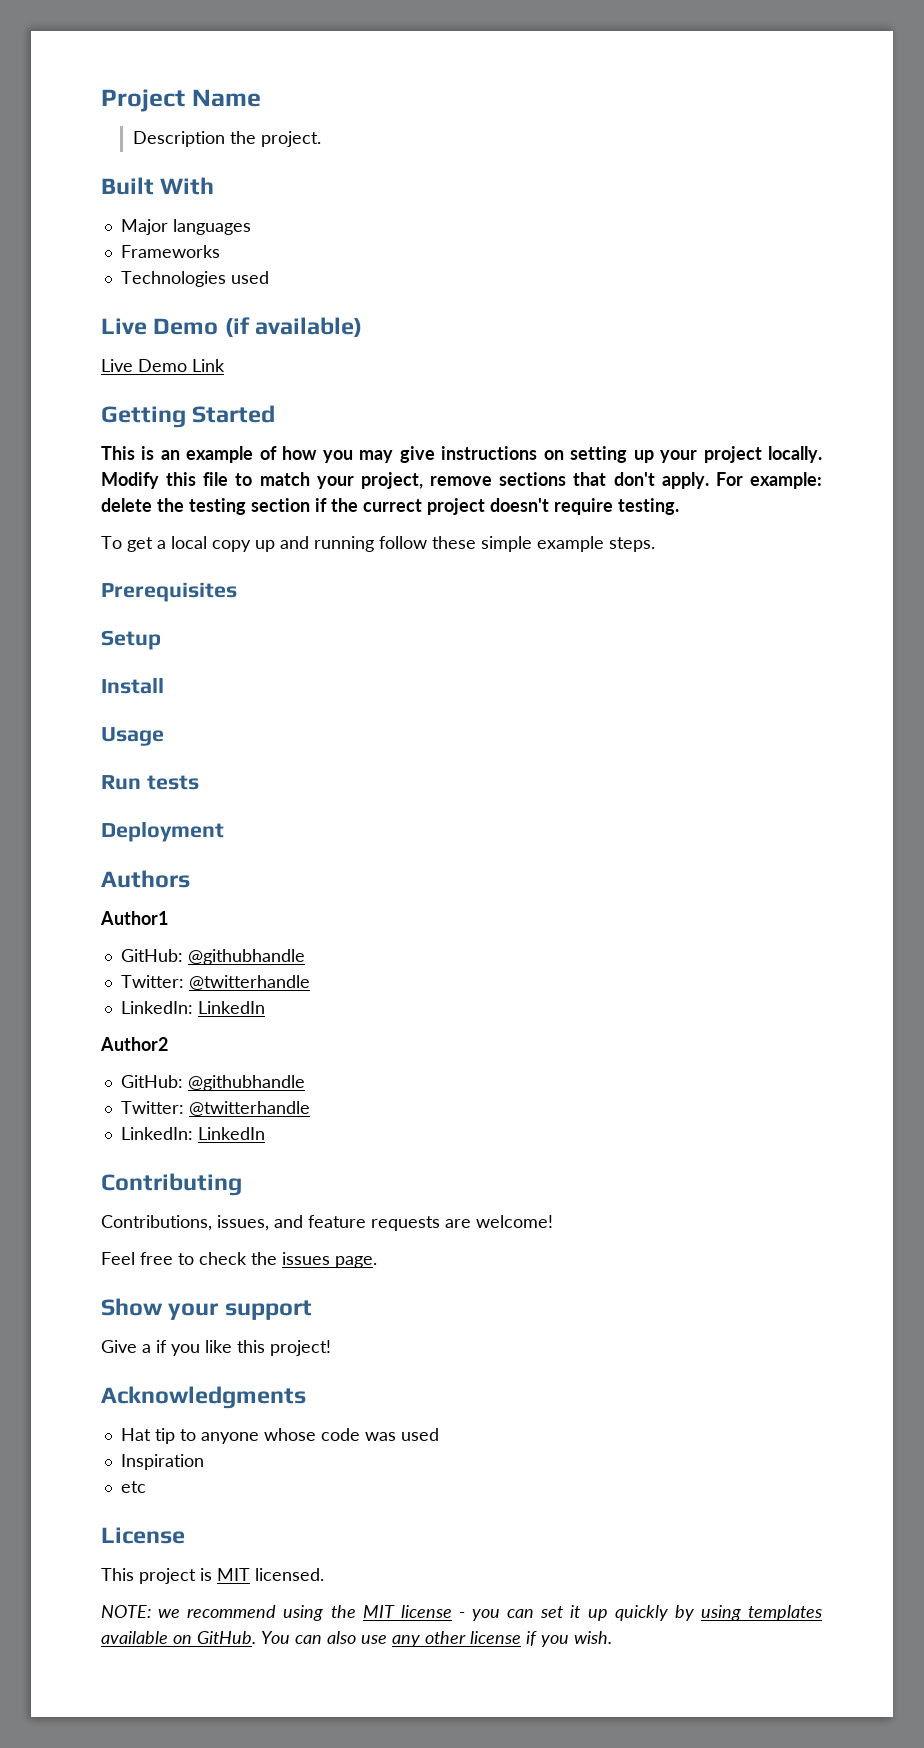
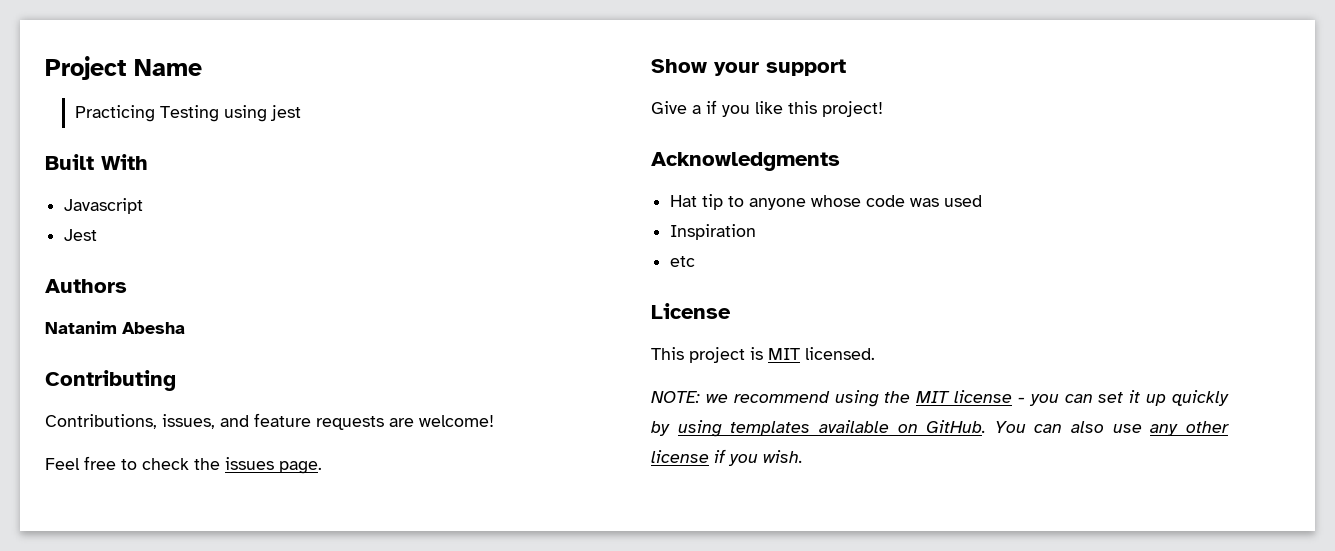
- Description the project.
+ Practicing Testing using jest
  Built With
- Major languages
- Frameworks
- Technologies used
- Live Demo (if available)
- Live Demo Link
- Getting Started
- This is an example of how you may give instructions on setting up your project locally. Modify this file to match your project, remove sections that don't apply. For example: delete the testing section if the currect project doesn't require testing.
- To get a local copy up and running follow these simple example steps.
- Prerequisites
- Setup
- Install
- Usage
- Run tests
- Deployment
+ Javascript
+ Jest
  Authors
- Author1
- GitHub: @githubhandle
- Twitter: @twitterhandle
- LinkedIn: LinkedIn
- Author2
- GitHub: @githubhandle
- Twitter: @twitterhandle
- LinkedIn: LinkedIn
+ Natanim Abesha

